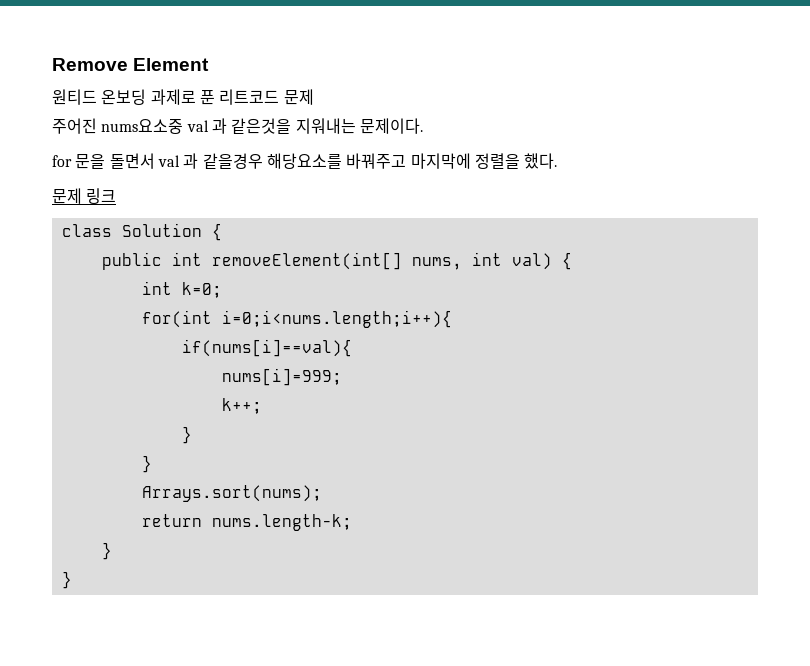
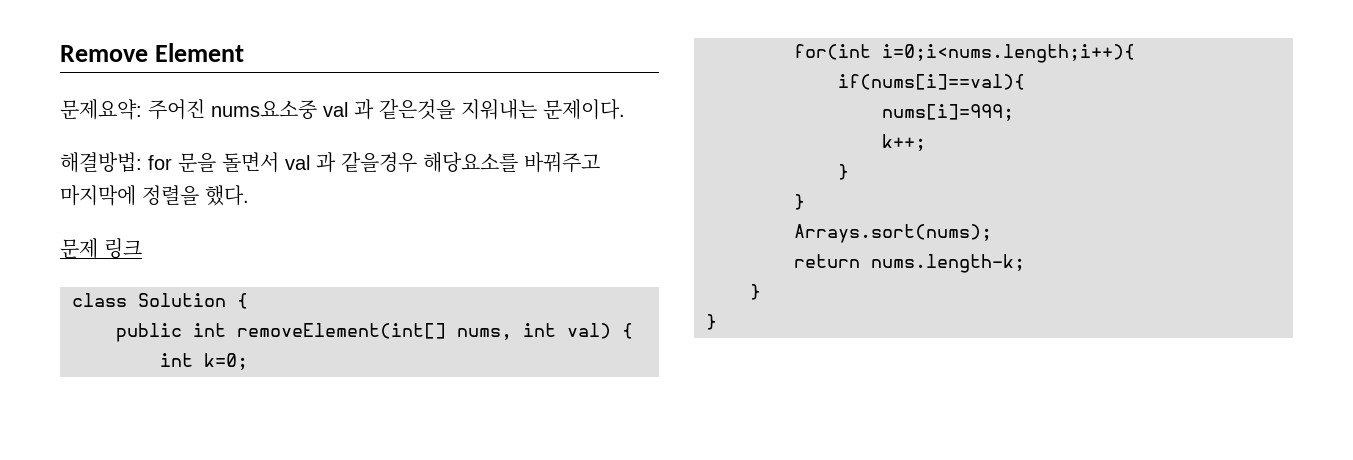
- 원티드 온보딩 과제로 푼 리트코드 문제
- 주어진 nums요소중 val 과 같은것을 지워내는 문제이다.
+ 문제요약: 주어진 nums요소중 val 과 같은것을 지워내는 문제이다.
- for 문을 돌면서 val 과 같을경우 해당요소를 바꿔주고 마지막에 정렬을 했다.
+ 해결방법: for 문을 돌면서 val 과 같을경우 해당요소를 바꿔주고 마지막에 정렬을 했다.

